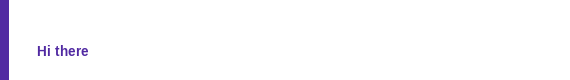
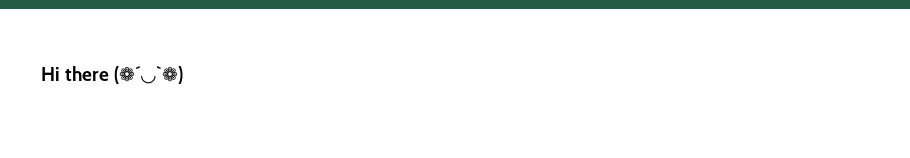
- Hi there
+ Hi there (❁´◡`❁)

